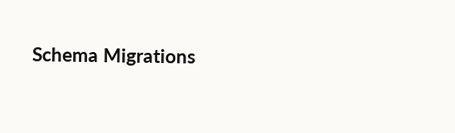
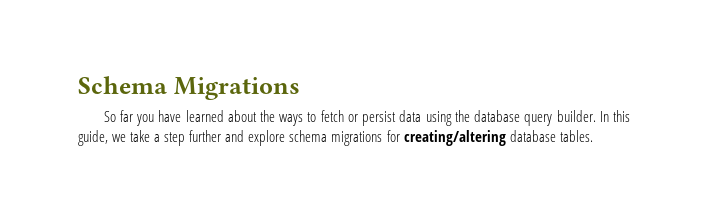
+ So far you have learned about the ways to fetch or persist data using the database query builder. In this guide, we take a step further and explore schema migrations for creating/altering database tables.

